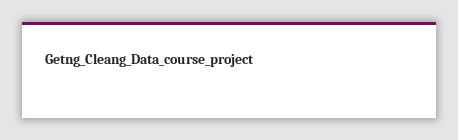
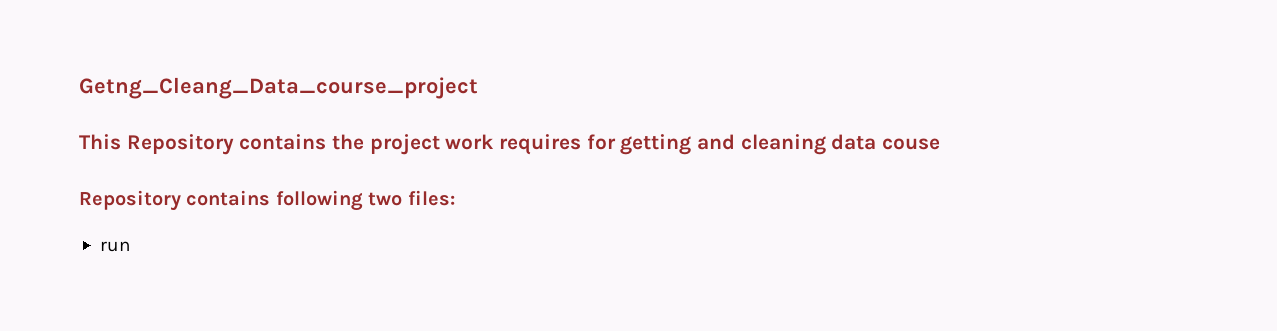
+ This Repository contains the project work requires for getting and cleaning data couse
+ Repository contains following two files:
+ run

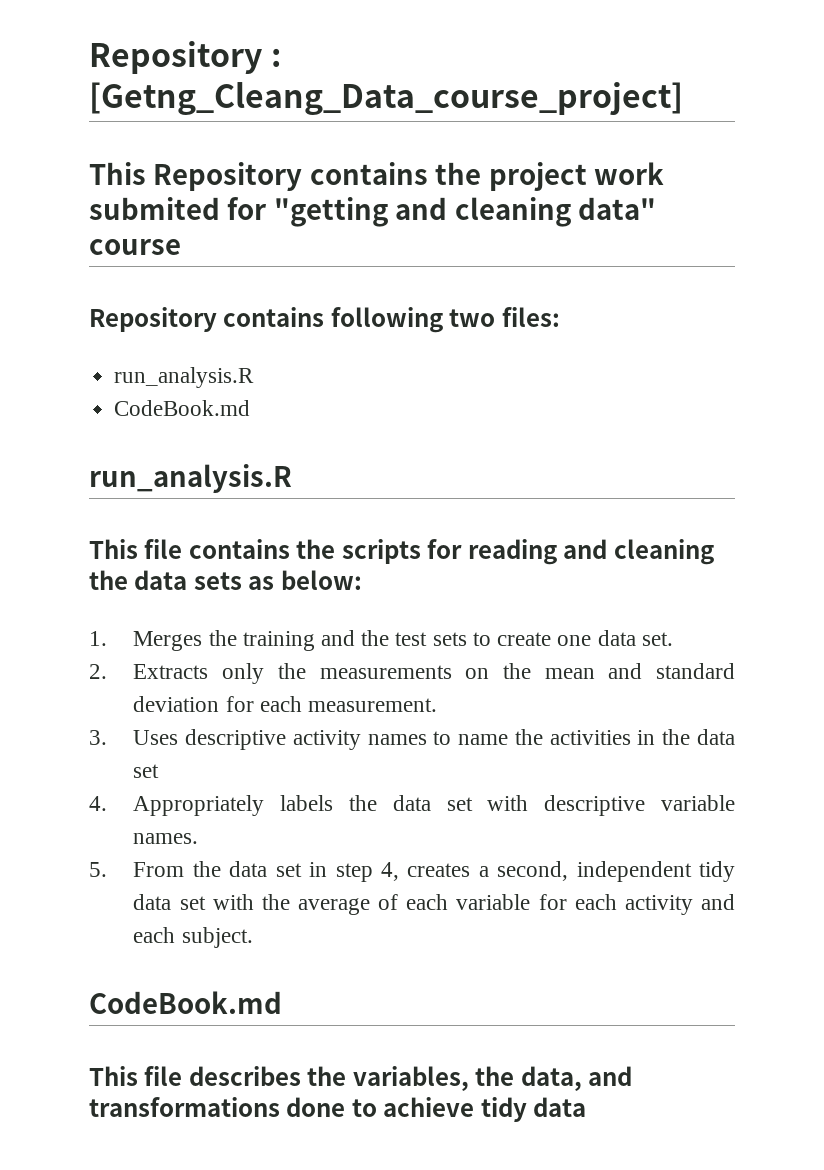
- Getng_Cleang_Data_course_project
+ Repository : [Getng_Cleang_Data_course_project]
- This Repository contains the project work requires for getting and cleaning data couse
+ This Repository contains the project work submited for "getting and cleaning data" course
  Repository contains following two files:
- run
+ run_analysis.R
+ CodeBook.md
+ run_analysis.R
+ This file contains the scripts for reading and cleaning the data sets as below:
+ 1. Merges the training and the test sets to create one data set.
+ 2. Extracts only the measurements on the mean and standard deviation for each measurement.
+ 3. Uses descriptive activity names to name the activities in the data set
+ 4. Appropriately labels the data set with descriptive variable names.
+ 5. From the data set in step 4, creates a second, independent tidy data set with the average of each variable for each activity and each subject.
+ CodeBook.md
+ This file describes the variables, the data, and transformations done to achieve tidy data

